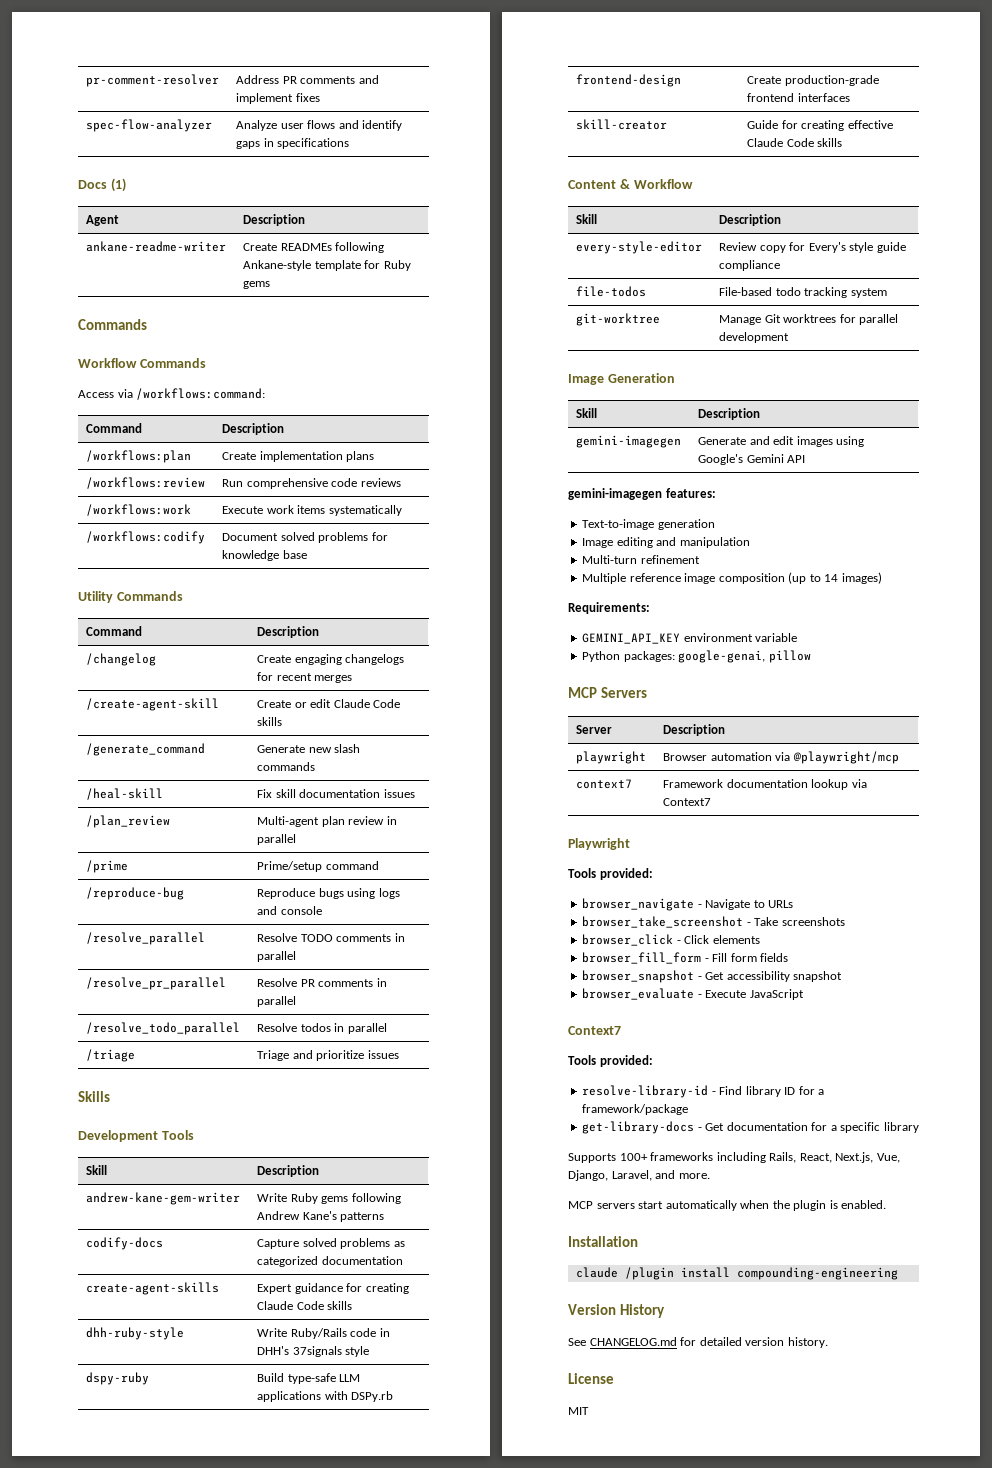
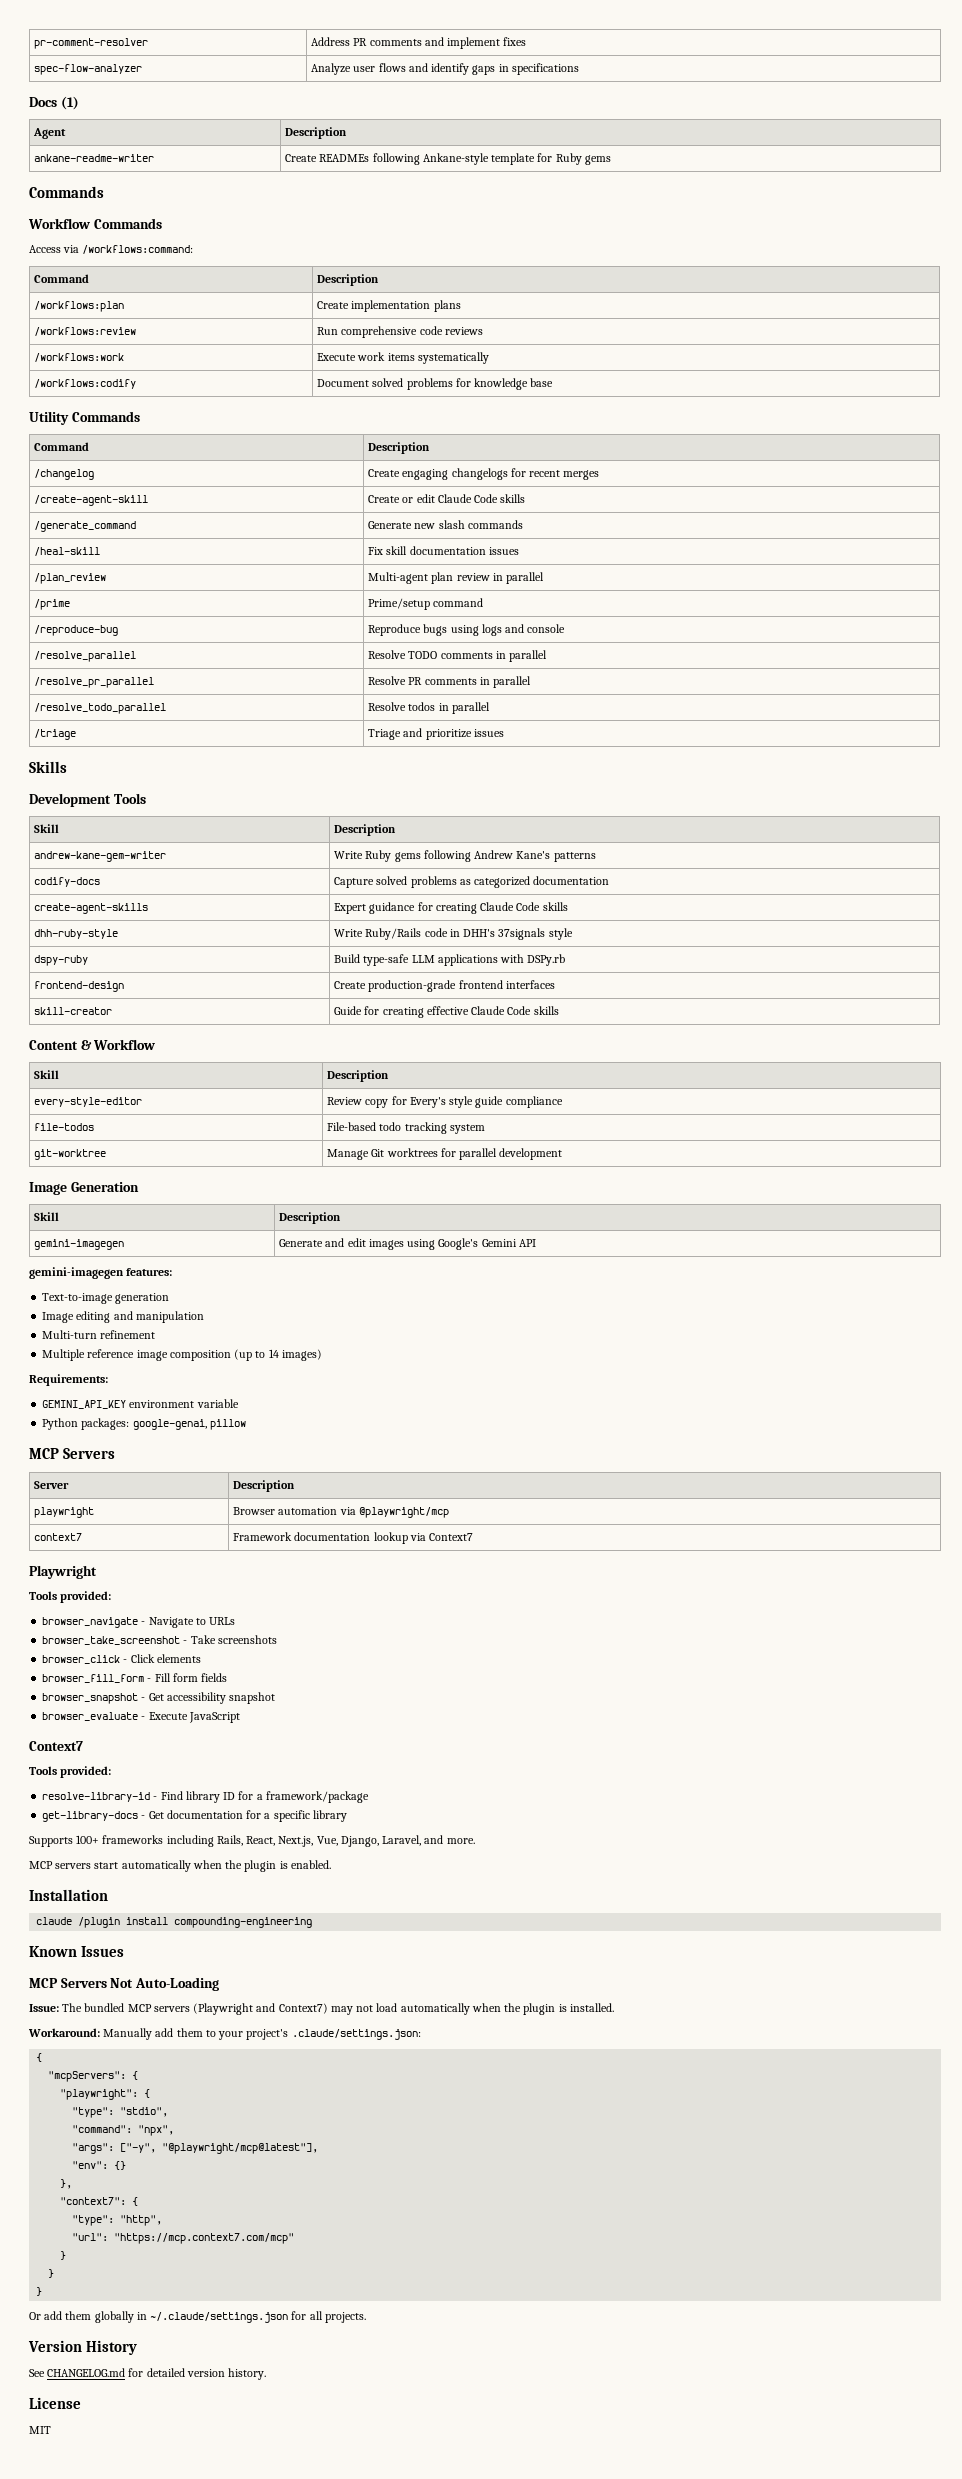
+ Known Issues
+ MCP Servers Not Auto-Loading
+ Issue: The bundled MCP servers (Playwright and Context7) may not load automatically when the plugin is installed.
+ Workaround: Manually add them to your project's .claude/settings.json:
+ {
+ "mcpServers": {
+ "playwright": {
+ "type": "stdio",
+ "command": "npx",
+ "args": ["-y", "@playwright/mcp@latest"],
+ "env": {}
+ },
+ "context7": {
+ "type": "http",
+ "url": "https://mcp.context7.com/mcp"
+ }
+ }
+ }
+ Or add them globally in ~/.claude/settings.json for all projects.

